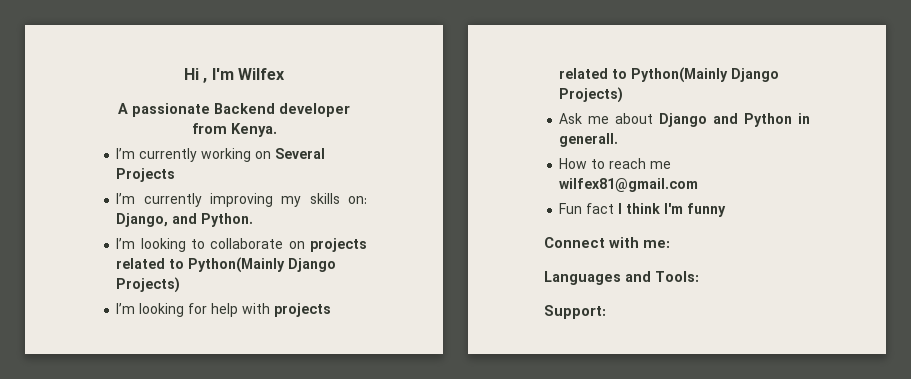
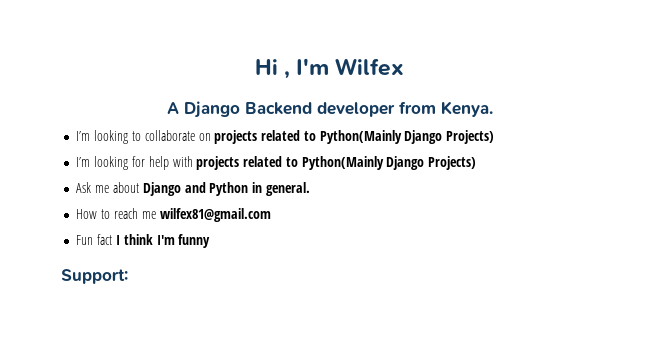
- A passionate Backend developer from Kenya.
+ A Django Backend developer from Kenya.
- I’m currently working on Several Projects
- I’m currently improving my skills on: Django, and Python.
- Ask me about Django and Python in generall.
+ Ask me about Django and Python in general.
- Connect with me:
- Languages and Tools:

